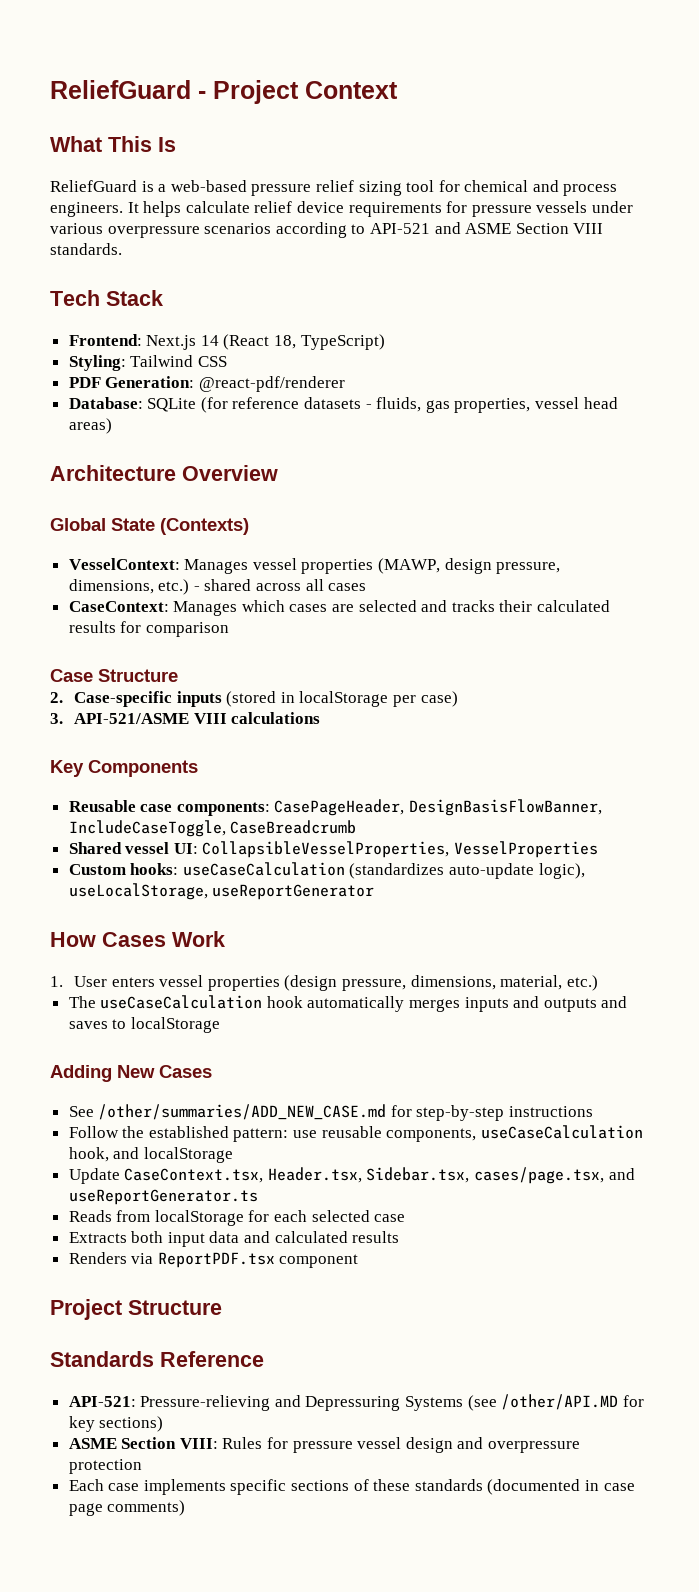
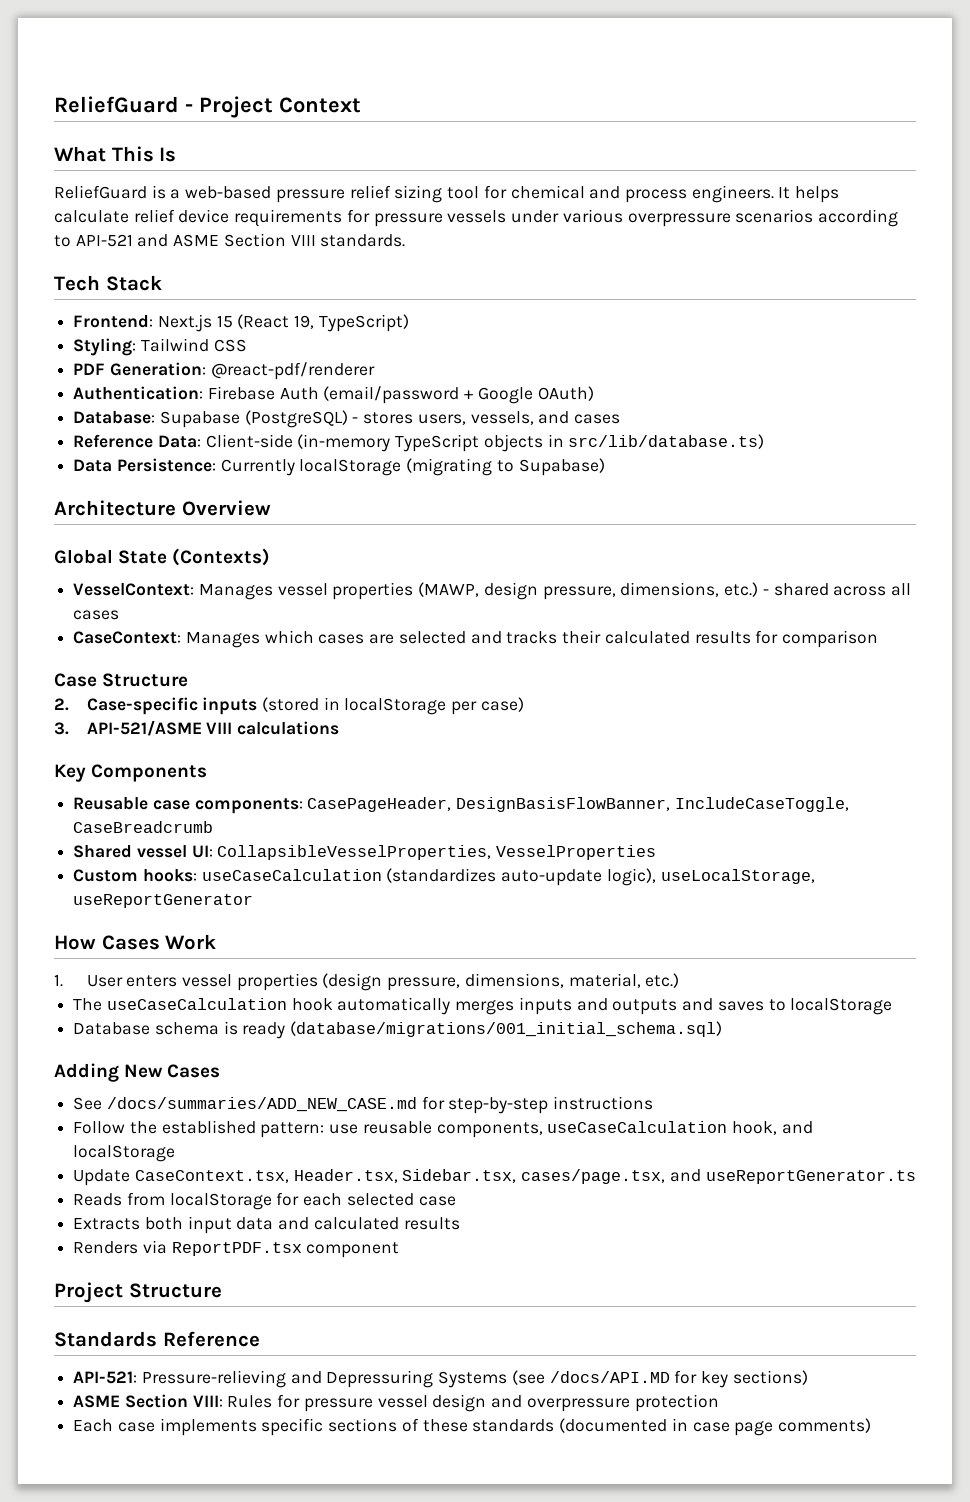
- Frontend: Next.js 14 (React 18, TypeScript)
+ Frontend: Next.js 15 (React 19, TypeScript)
- Database: SQLite (for reference datasets - fluids, gas properties, vessel head areas)
+ Authentication: Firebase Auth (email/password + Google OAuth)
+ Database: Supabase (PostgreSQL) - stores users, vessels, and cases
+ Reference Data: Client-side (in-memory TypeScript objects in src/lib/database.ts)
+ Data Persistence: Currently localStorage (migrating to Supabase)
+ Database schema is ready (database/migrations/001_initial_schema.sql)
- See /other/summaries/ADD_NEW_CASE.md for step-by-step instructions
+ See /docs/summaries/ADD_NEW_CASE.md for step-by-step instructions
- API-521: Pressure-relieving and Depressuring Systems (see /other/API.MD for key sections)
+ API-521: Pressure-relieving and Depressuring Systems (see /docs/API.MD for key sections)

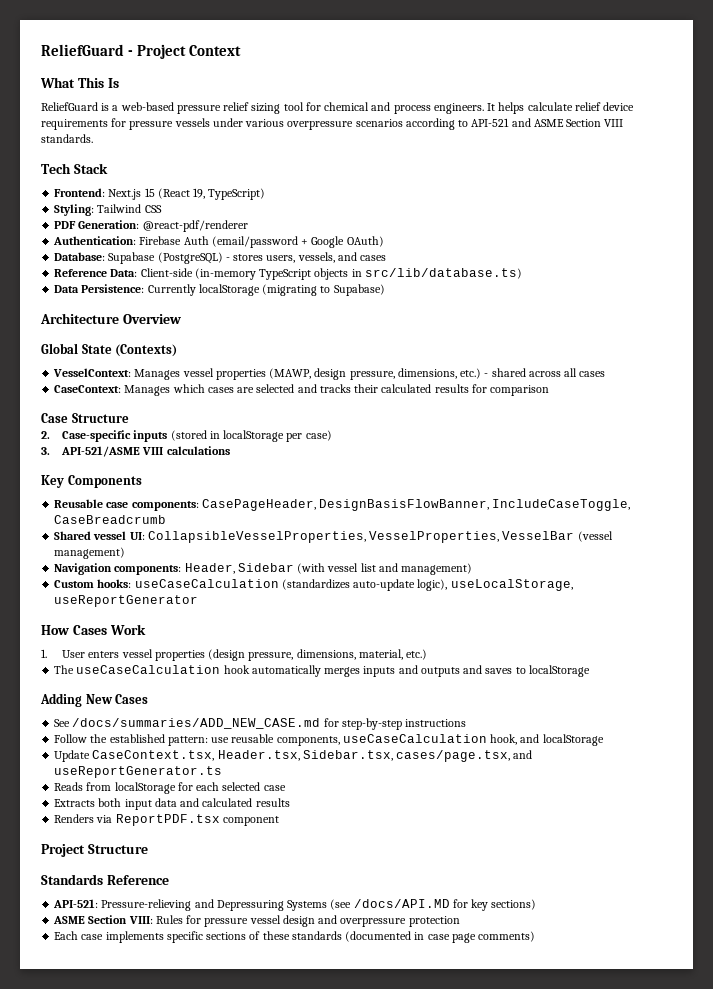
- Shared vessel UI: CollapsibleVesselProperties, VesselProperties
+ Shared vessel UI: CollapsibleVesselProperties, VesselProperties, VesselBar (vessel management)
+ Navigation components: Header, Sidebar (with vessel list and management)
- Database schema is ready (database/migrations/001_initial_schema.sql)

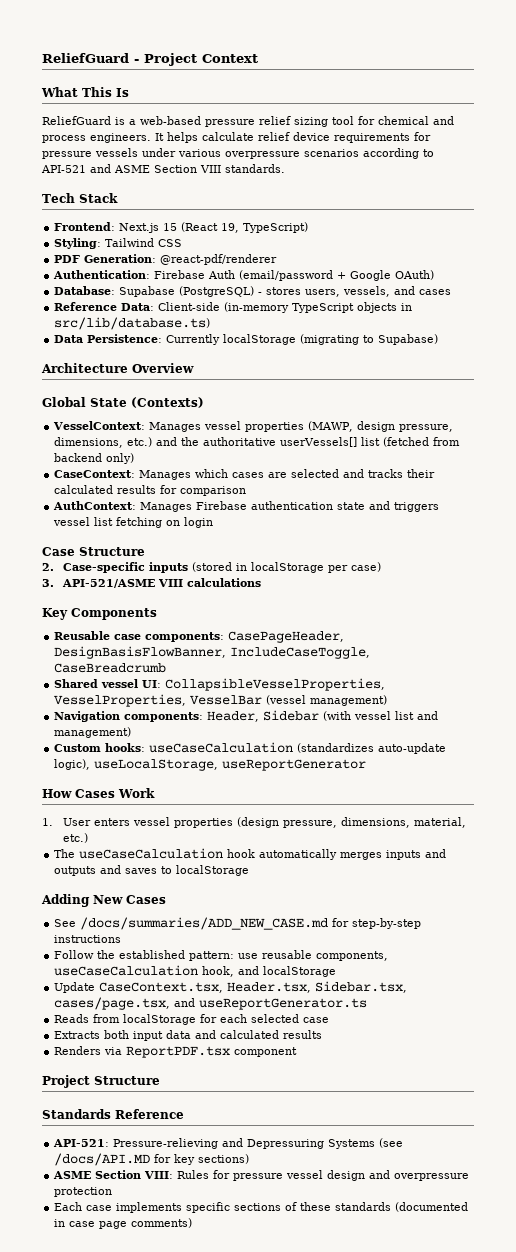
- VesselContext: Manages vessel properties (MAWP, design pressure, dimensions, etc.) - shared across all cases
+ VesselContext: Manages vessel properties (MAWP, design pressure, dimensions, etc.) and the authoritative userVessels[] list (fetched from backend only)
+ AuthContext: Manages Firebase authentication state and triggers vessel list fetching on login

